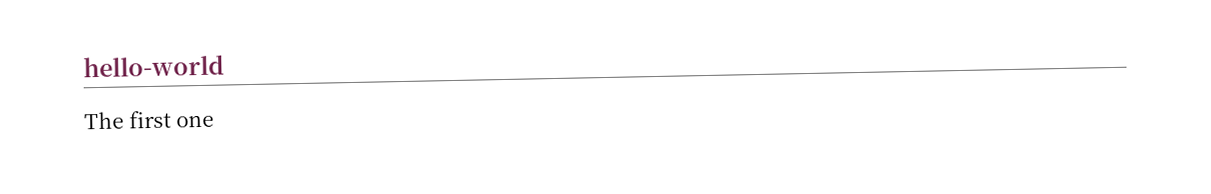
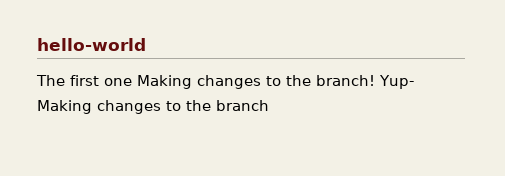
- The first one
+ The first one Making changes to the branch! Yup- Making changes to the branch

